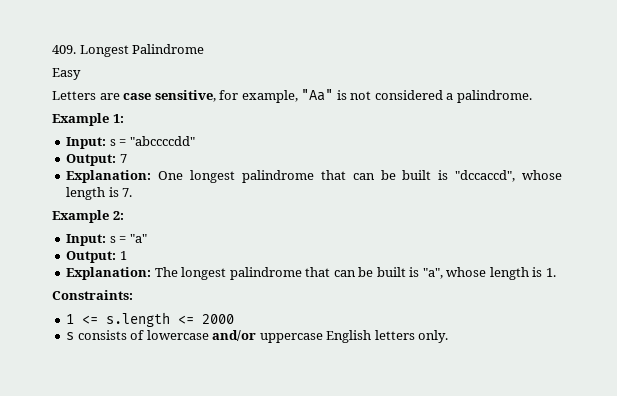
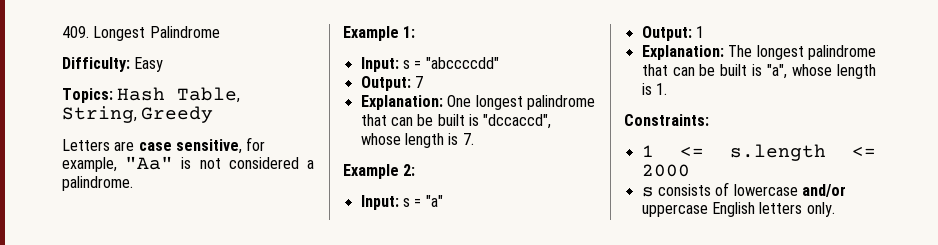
- Easy
+ Difficulty: Easy
+ Topics: Hash Table, String, Greedy

